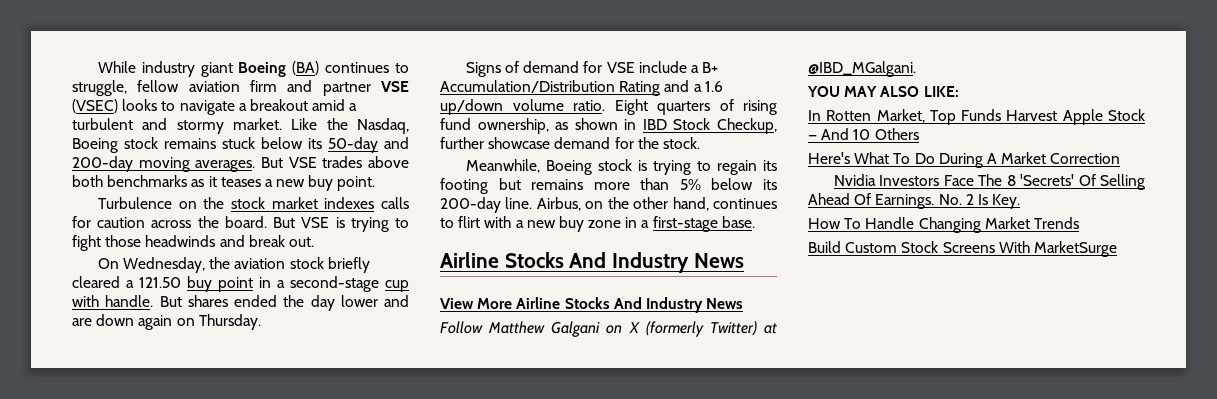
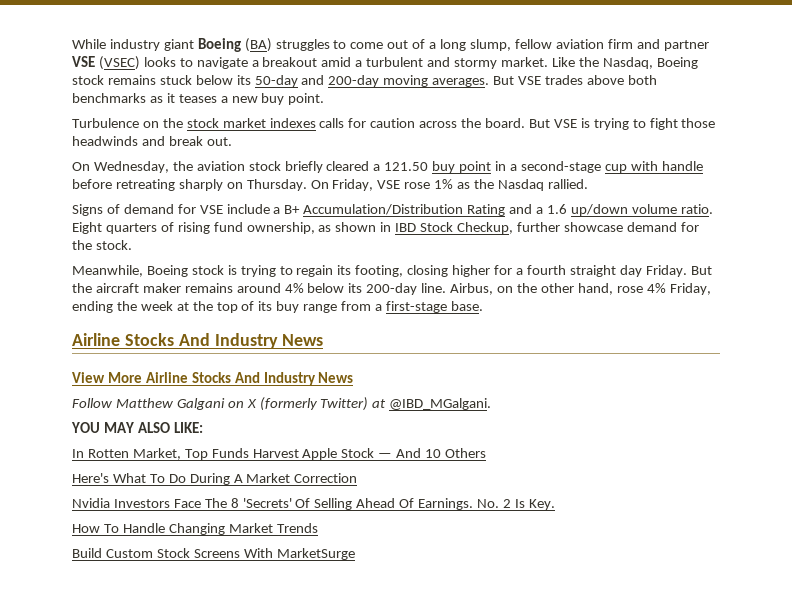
- While industry giant Boeing (BA) continues to struggle, fellow aviation firm and partner VSE (VSEC) looks to navigate a breakout amid a turbulent and stormy market.
+ While industry giant Boeing (BA) struggles to come out of a long slump, fellow aviation firm and partner VSE (VSEC) looks to navigate a breakout amid a turbulent and stormy market.
- On Wednesday, the aviation stock briefly cleared a 121.50 buy point in a second-stage cup with handle. But shares ended the day lower and are down again on Thursday.
+ On Wednesday, the aviation stock briefly cleared a 121.50 buy point in a second-stage cup with handle before retreating sharply on Thursday. On Friday, VSE rose 1% as the Nasdaq rallied.
- Meanwhile, Boeing stock is trying to regain its footing but remains more than 5% below its 200-day line.
+ Meanwhile, Boeing stock is trying to regain its footing, closing higher for a fourth straight day Friday. But the aircraft maker remains around 4% below its 200-day line.
- Airbus, on the other hand, continues to flirt with a new buy zone in a first-stage base.
+ Airbus, on the other hand, rose 4% Friday, ending the week at the top of its buy range from a first-stage base.

